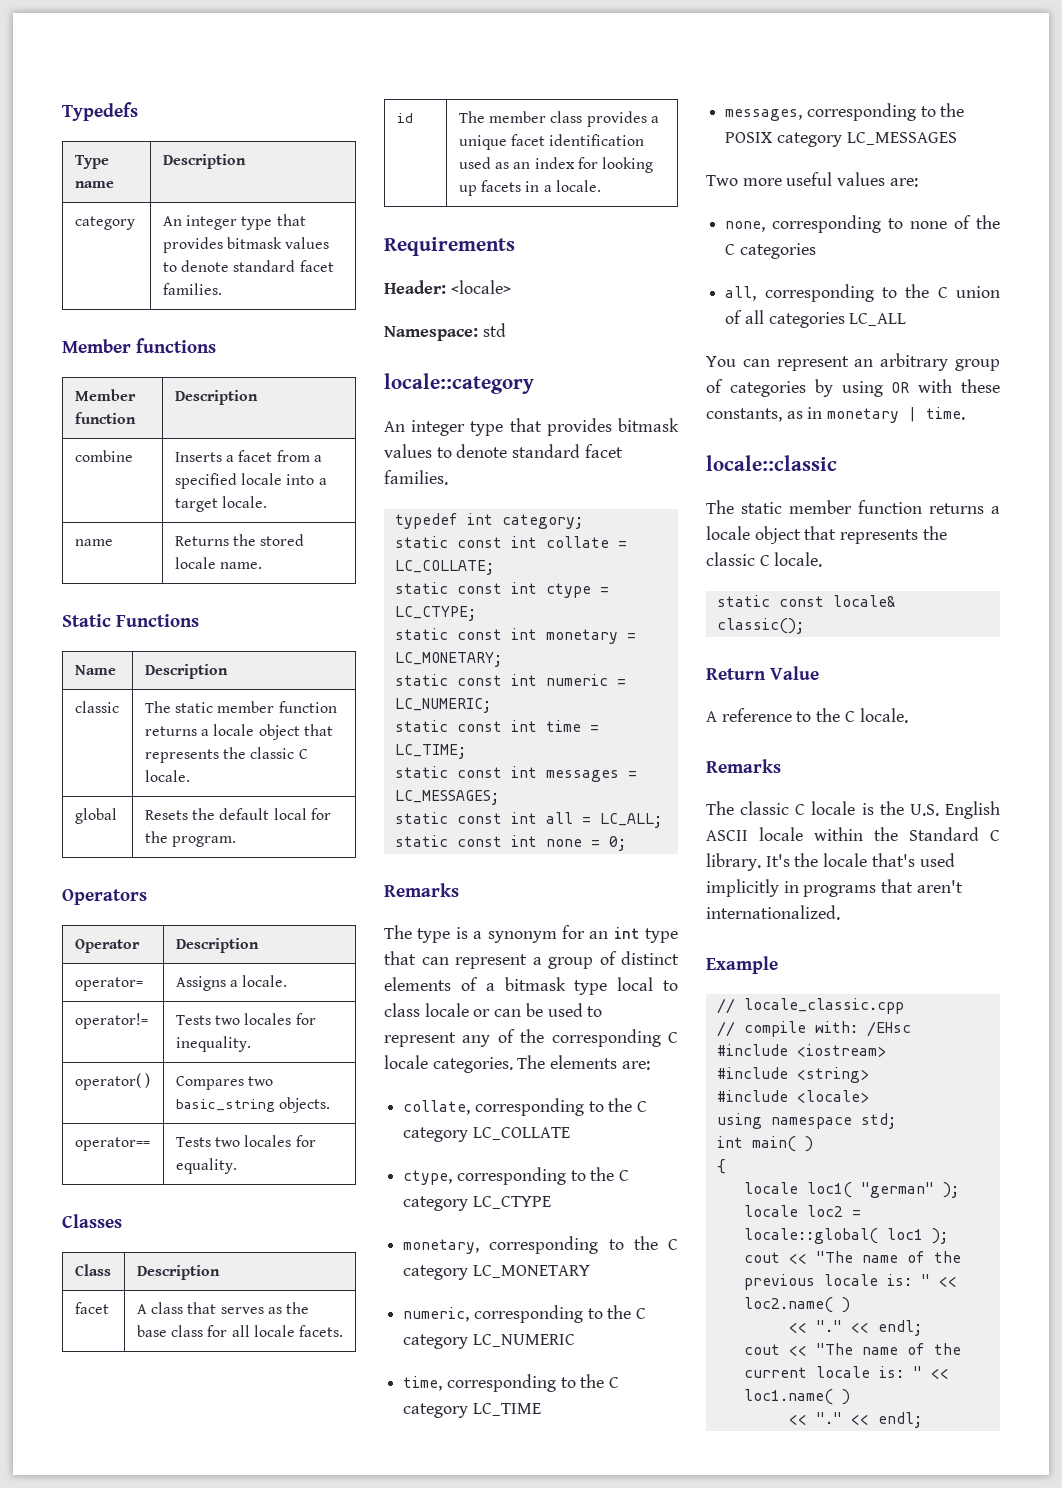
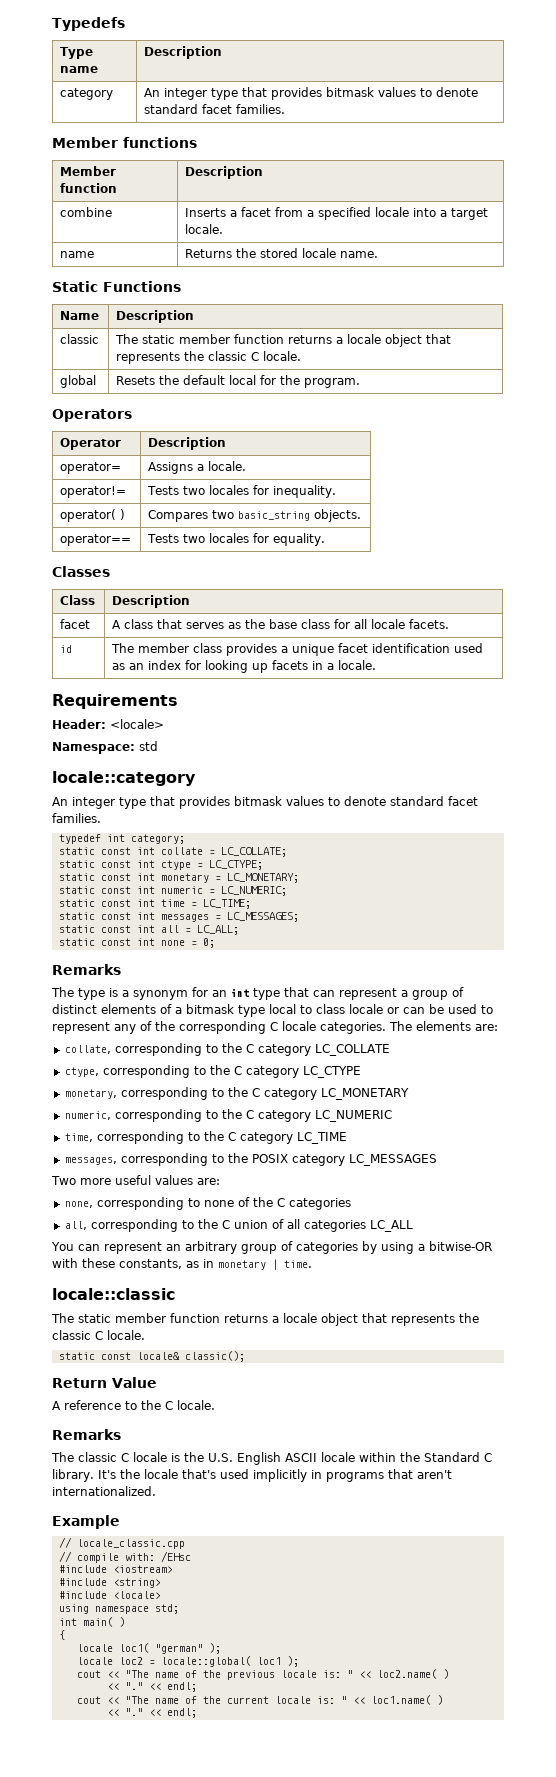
- You can represent an arbitrary group of categories by using OR with these constants, as in monetary | time.
+ You can represent an arbitrary group of categories by using a bitwise-OR with these constants, as in monetary | time.

